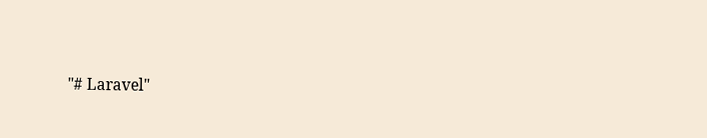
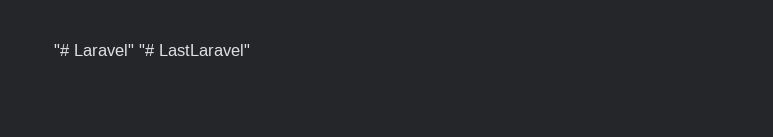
- "# Laravel"
+ "# Laravel" "# LastLaravel"

